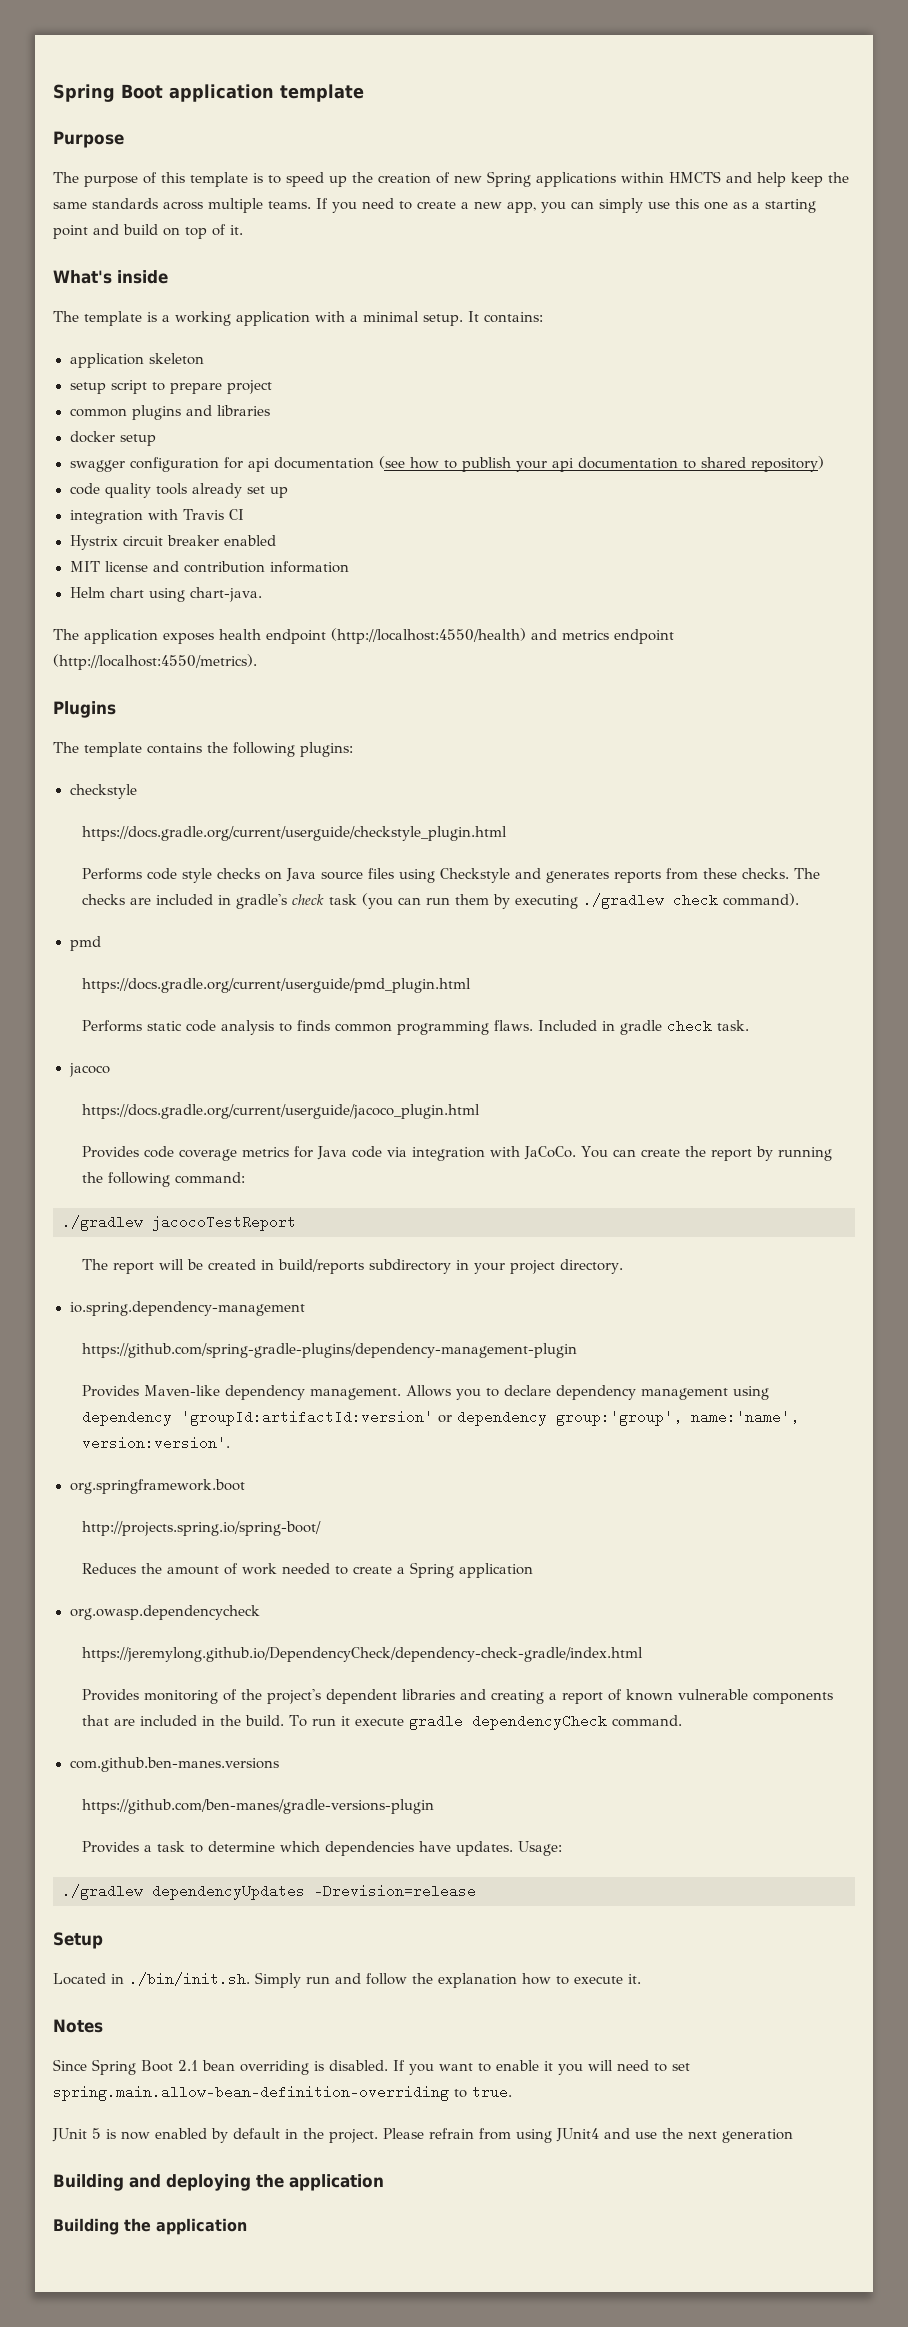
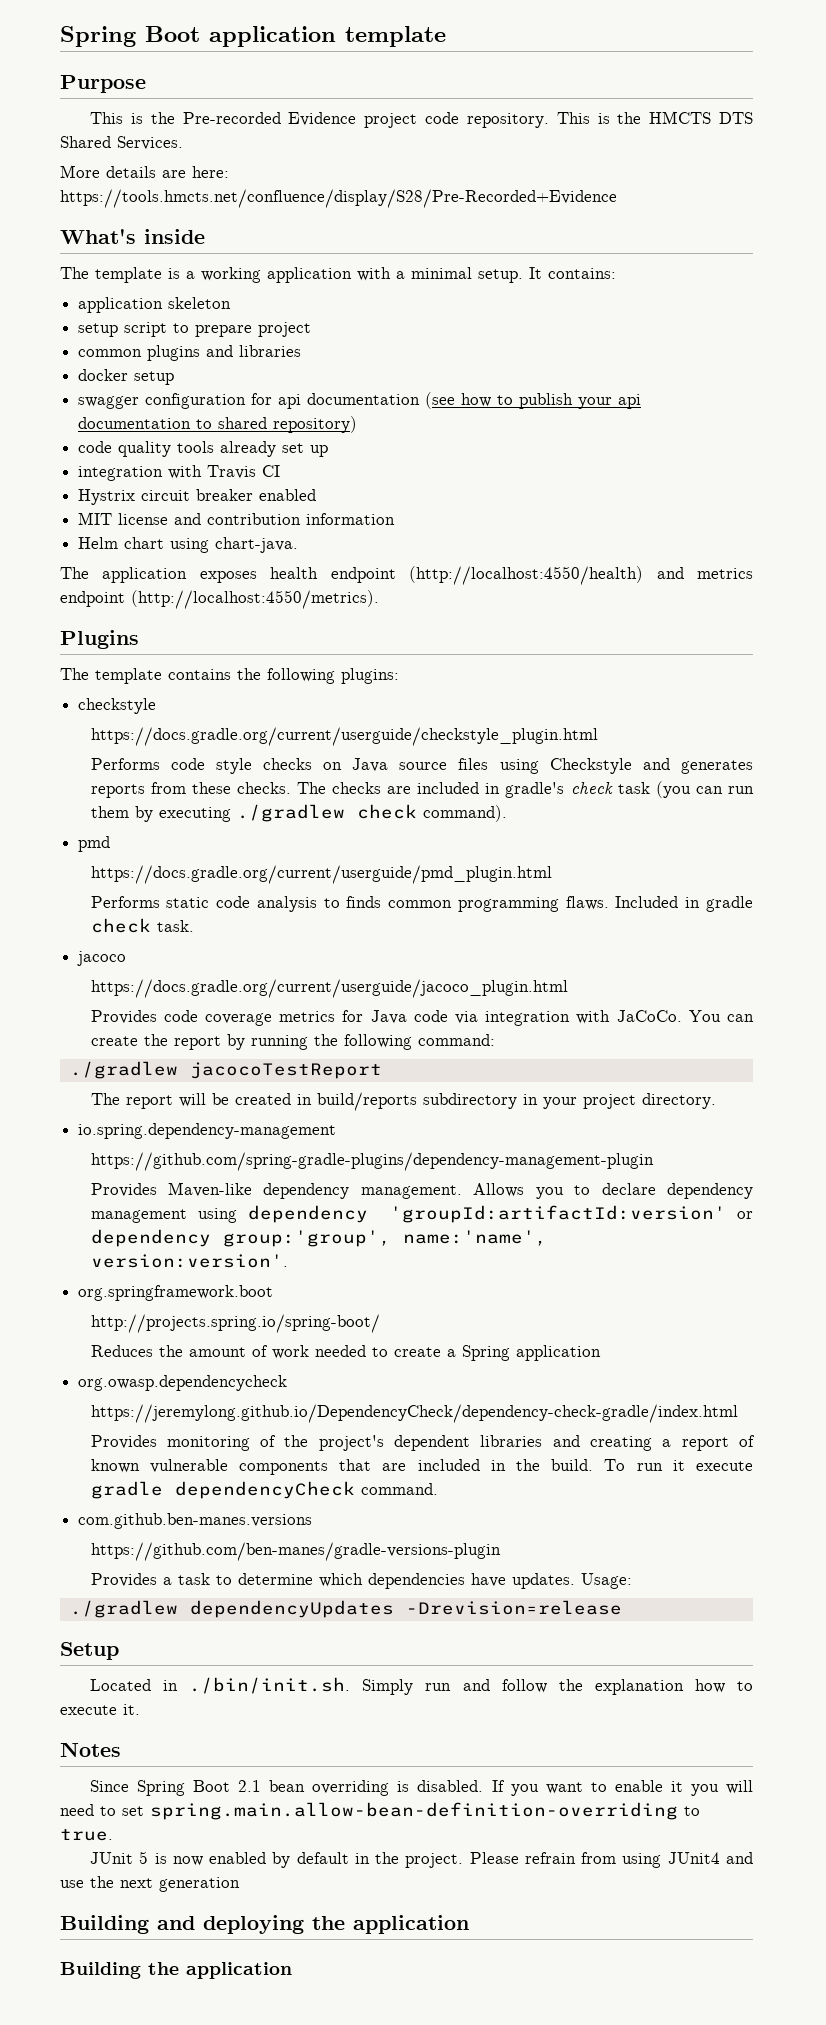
- The purpose of this template is to speed up the creation of new Spring applications within HMCTS and help keep the same standards across multiple teams. If you need to create a new app, you can simply use this one as a starting point and build on top of it.
+ This is the Pre-recorded Evidence project code repository. This is the HMCTS DTS Shared Services.
+ More details are here: https://tools.hmcts.net/confluence/display/S28/Pre-Recorded+Evidence

